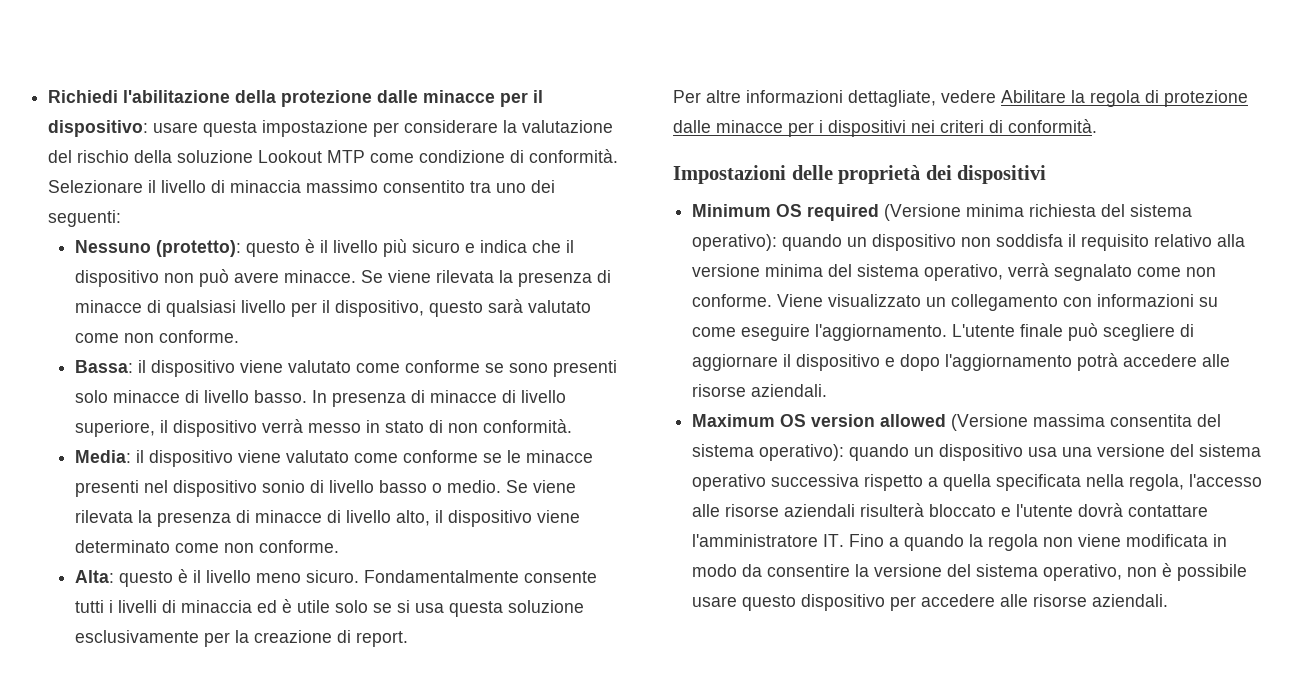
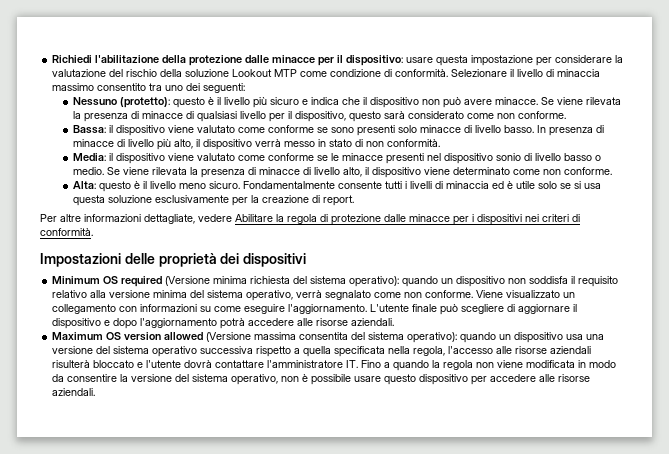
- Se viene rilevata la presenza di minacce di qualsiasi livello per il dispositivo, questo sarà valutato come non conforme.
+ Se viene rilevata la presenza di minacce di qualsiasi livello per il dispositivo, questo sarà considerato come non conforme.
- In presenza di minacce di livello superiore, il dispositivo verrà messo in stato di non conformità.
+ In presenza di minacce di livello più alto, il dispositivo verrà messo in stato di non conformità.

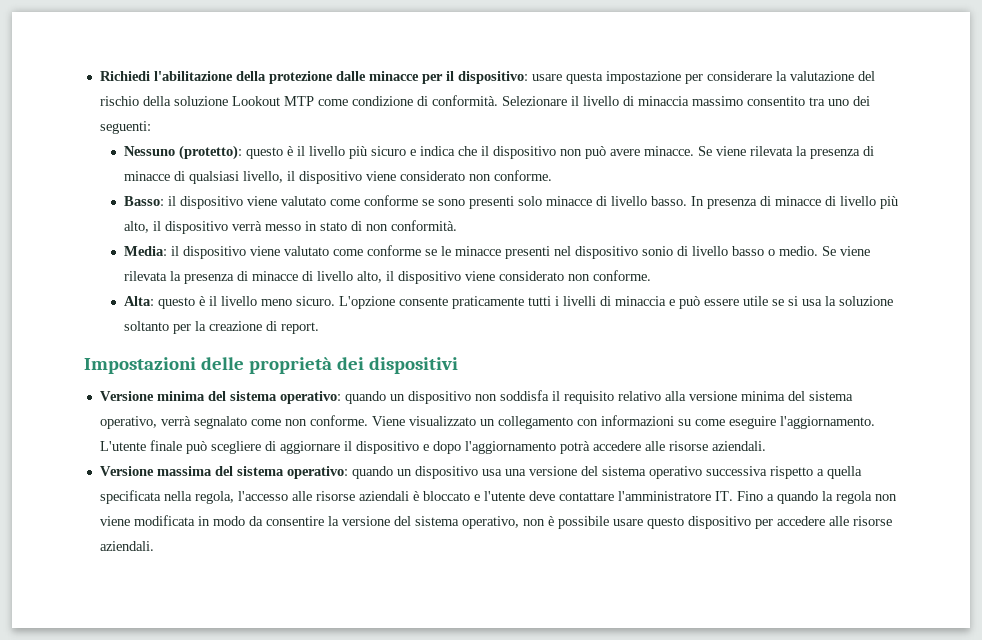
- Se viene rilevata la presenza di minacce di qualsiasi livello per il dispositivo, questo sarà considerato come non conforme.
- Bassa: il dispositivo viene valutato come conforme se sono presenti solo minacce di livello basso.
+ Se viene rilevata la presenza di minacce di qualsiasi livello, il dispositivo viene considerato non conforme.
+ Basso: il dispositivo viene valutato come conforme se sono presenti solo minacce di livello basso.
- Se viene rilevata la presenza di minacce di livello alto, il dispositivo viene determinato come non conforme.
+ Se viene rilevata la presenza di minacce di livello alto, il dispositivo viene considerato non conforme.
- Fondamentalmente consente tutti i livelli di minaccia ed è utile solo se si usa questa soluzione esclusivamente per la creazione di report.
+ L'opzione consente praticamente tutti i livelli di minaccia e può essere utile se si usa la soluzione soltanto per la creazione di report.
- Per altre informazioni dettagliate, vedere Abilitare la regola di protezione dalle minacce per i dispositivi nei criteri di conformità.
- Minimum OS required (Versione minima richiesta del sistema operativo): quando un dispositivo non soddisfa il requisito relativo alla versione minima del sistema operativo, verrà segnalato come non conforme.
+ Versione minima del sistema operativo: quando un dispositivo non soddisfa il requisito relativo alla versione minima del sistema operativo, verrà segnalato come non conforme.
- Maximum OS version allowed (Versione massima consentita del sistema operativo): quando un dispositivo usa una versione del sistema operativo successiva rispetto a quella specificata nella regola, l'accesso alle risorse aziendali risulterà bloccato e l'utente dovrà contattare l'amministratore IT. Fino a quando la regola non viene modificata in modo da consentire la versione del sistema operativo, non è possibile usare questo dispositivo per accedere alle risorse aziendali.
+ Versione massima del sistema operativo: quando un dispositivo usa una versione del sistema operativo successiva rispetto a quella specificata nella regola, l'accesso alle risorse aziendali è bloccato e l'utente deve contattare l'amministratore IT. Fino a quando la regola non viene modificata in modo da consentire la versione del sistema operativo, non è possibile usare questo dispositivo per accedere alle risorse aziendali.

